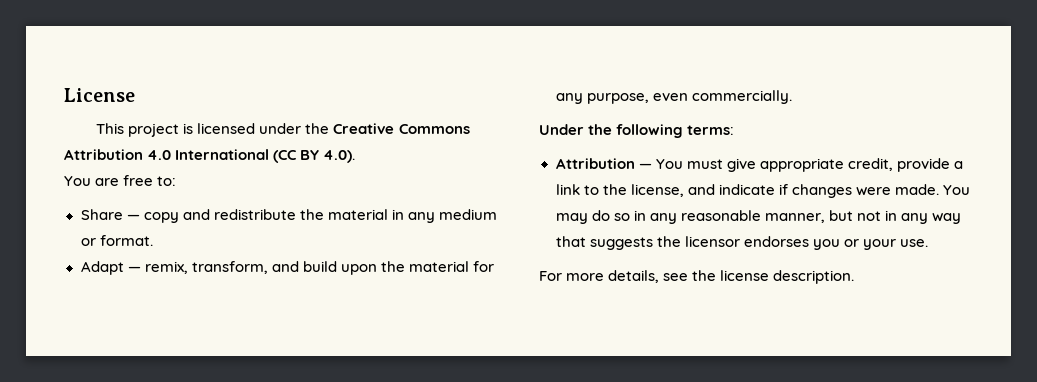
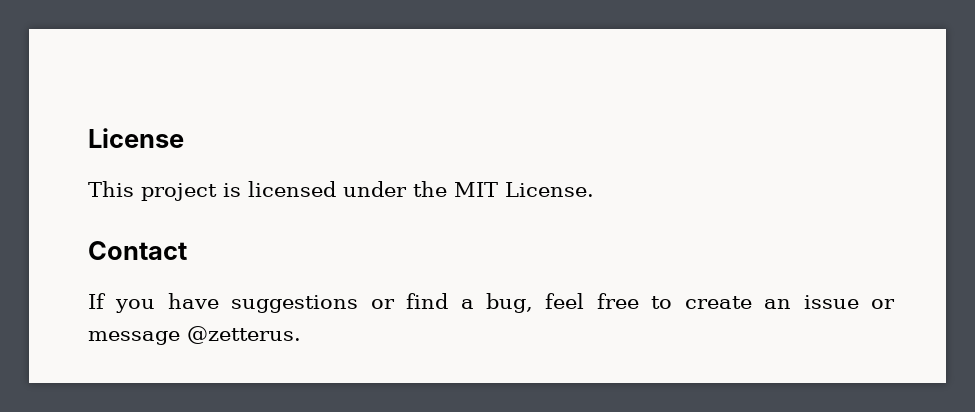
- This project is licensed under the Creative Commons Attribution 4.0 International (CC BY 4.0).
- You are free to:
- Share — copy and redistribute the material in any medium or format.
- Adapt — remix, transform, and build upon the material for any purpose, even commercially.
- Under the following terms:
- Attribution — You must give appropriate credit, provide a link to the license, and indicate if changes were made. You may do so in any reasonable manner, but not in any way that suggests the licensor endorses you or your use.
- For more details, see the license description.
+ This project is licensed under the MIT License.
+ Contact
+ If you have suggestions or find a bug, feel free to create an issue or message @zetterus.

